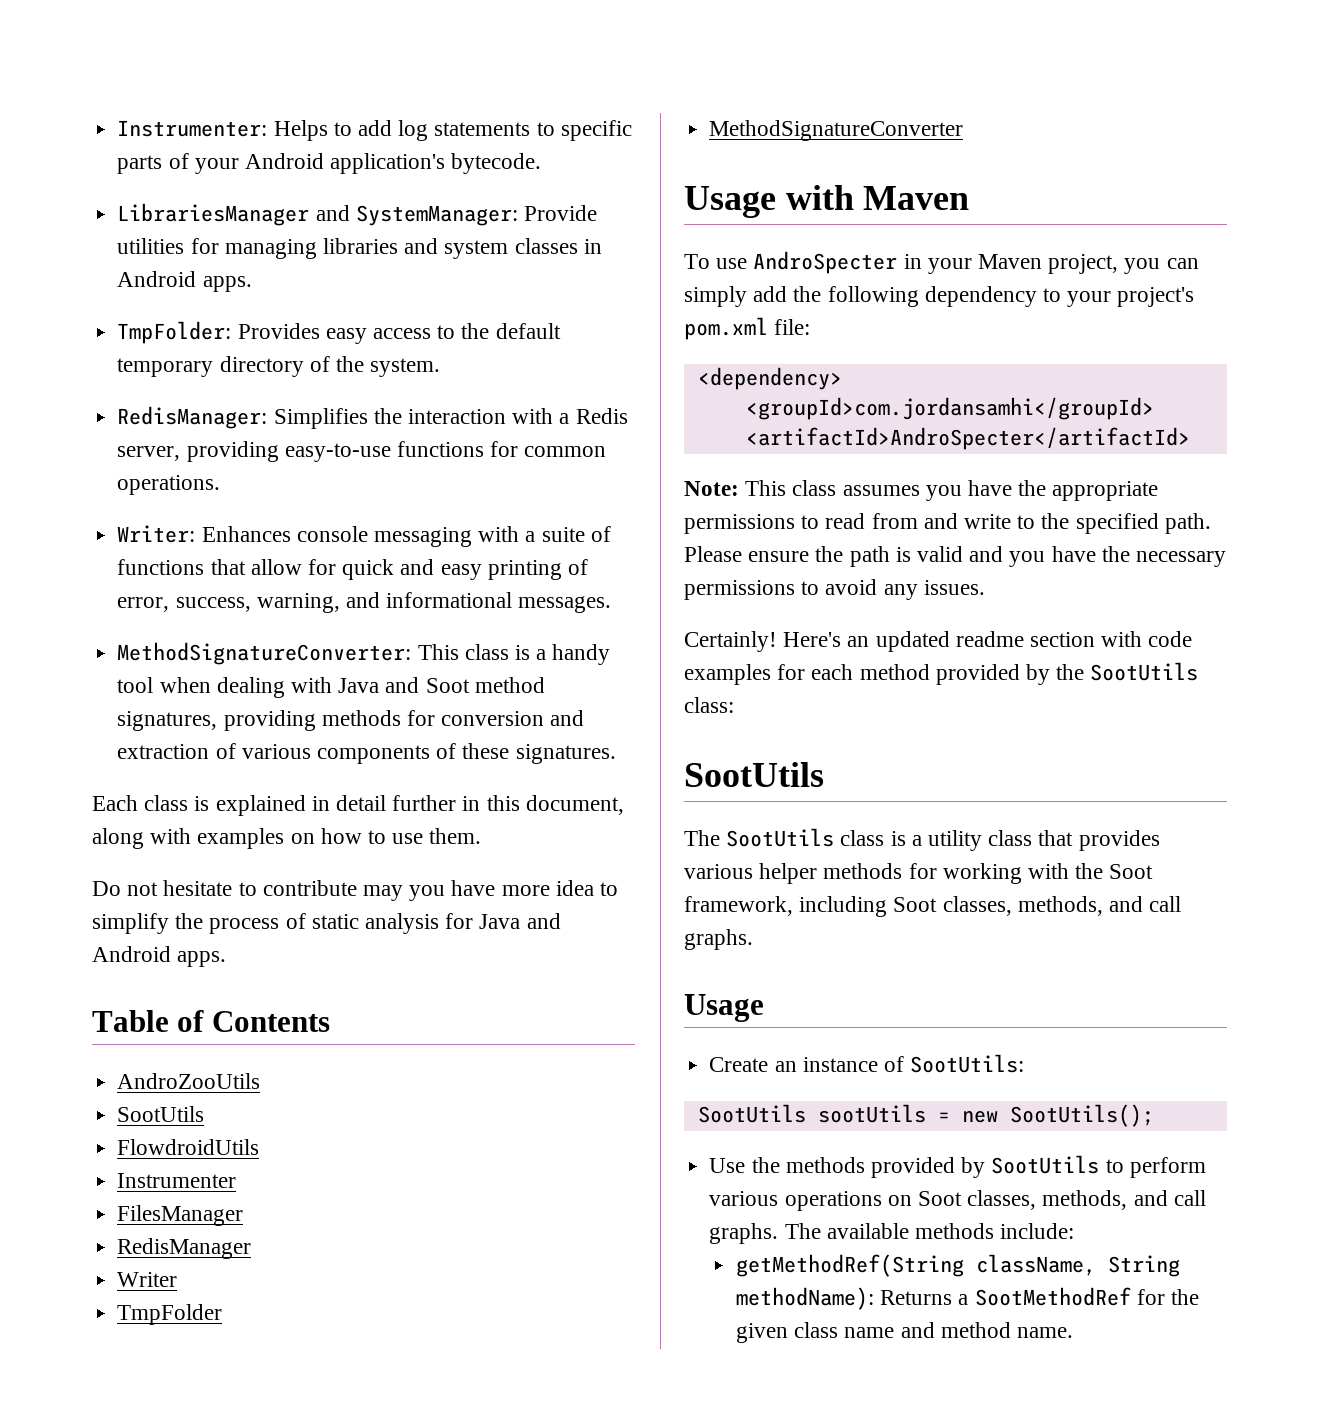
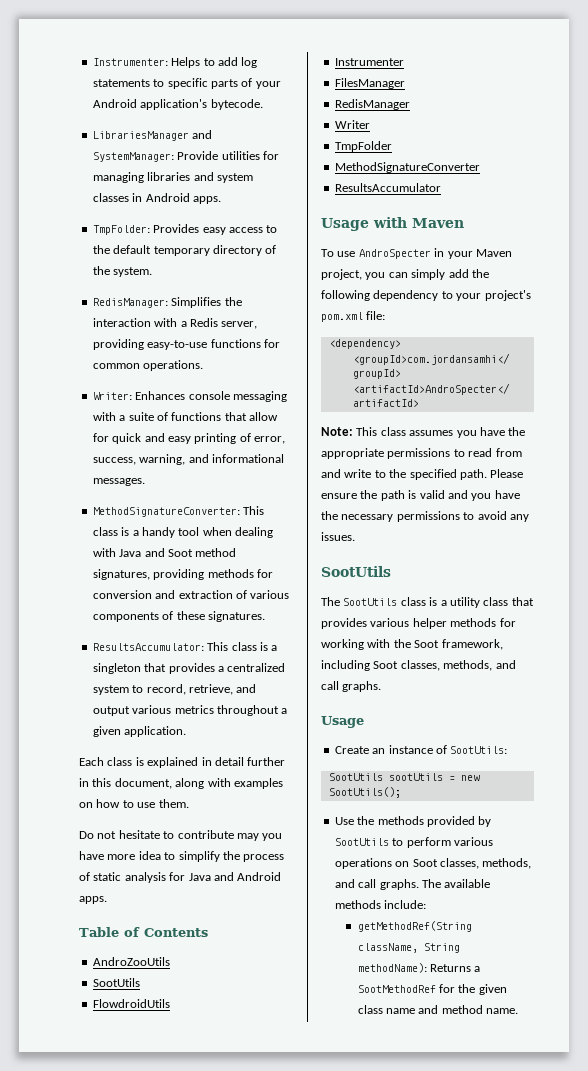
+ ResultsAccumulator: This class is a singleton that provides a centralized system to record, retrieve, and output various metrics throughout a given application.
+ ResultsAccumulator
- Certainly! Here's an updated readme section with code examples for each method provided by the SootUtils class:

